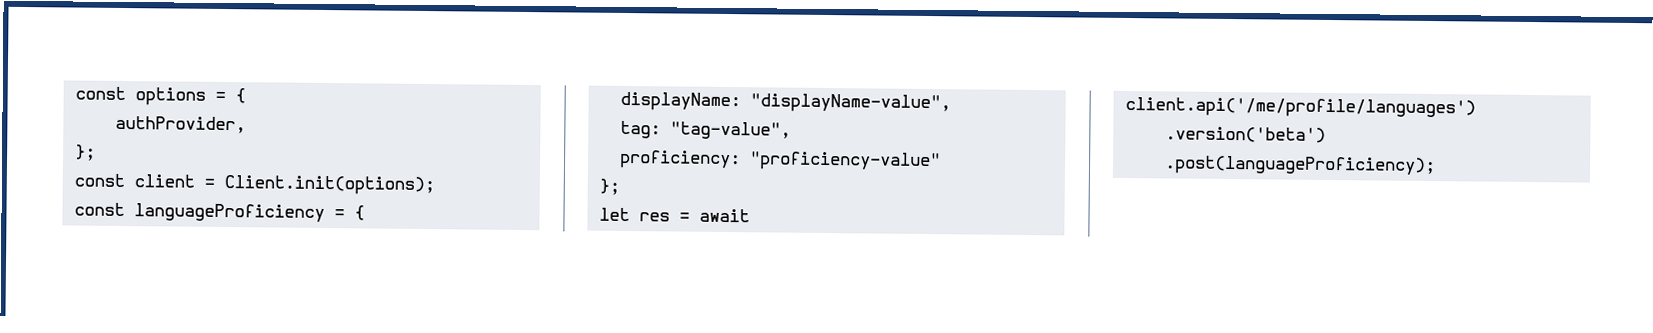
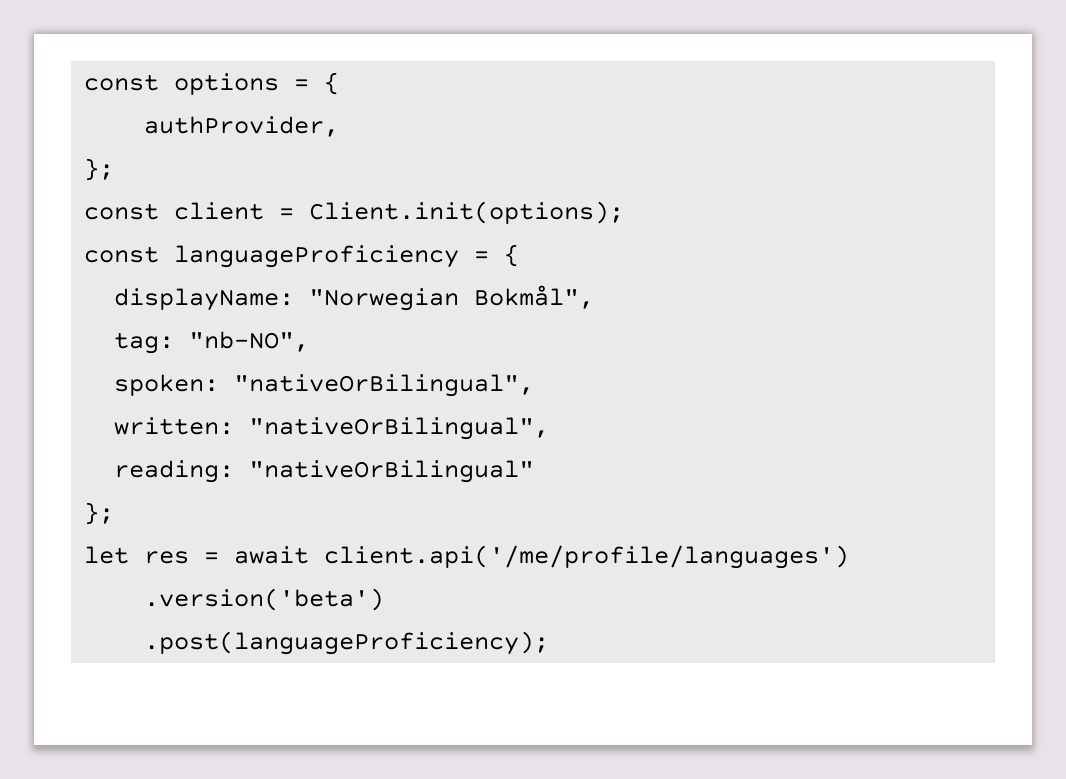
- displayName: "displayName-value",
+ displayName: "Norwegian Bokmål",
- tag: "tag-value",
- proficiency: "proficiency-value"
+ tag: "nb-NO",
+ spoken: "nativeOrBilingual",
+ written: "nativeOrBilingual",
+ reading: "nativeOrBilingual"

